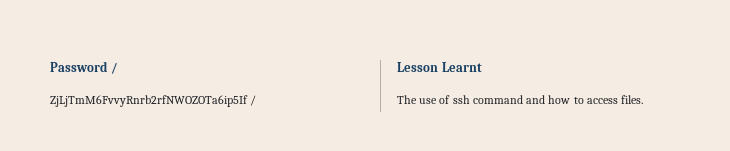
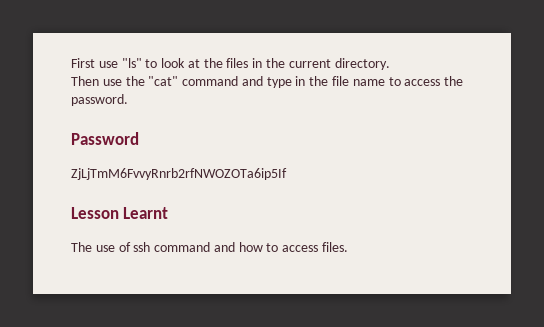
+ First use "ls" to look at the files in the current directory.
+ Then use the "cat" command and type in the file name to access the password.
- Password /
+ Password
- ZjLjTmM6FvvyRnrb2rfNWOZOTa6ip5If /
+ ZjLjTmM6FvvyRnrb2rfNWOZOTa6ip5If

